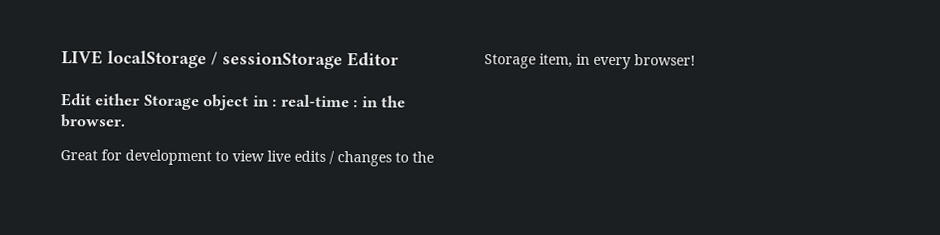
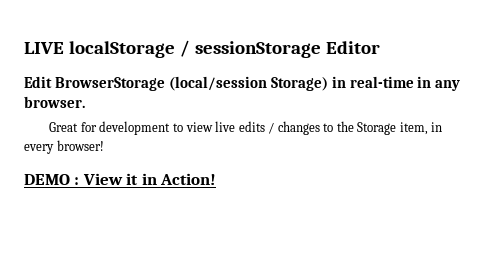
- Edit either Storage object in : real-time : in the browser.
+ Edit BrowserStorage (local/session Storage) in real-time in any browser.
+ DEMO : View it in Action!

